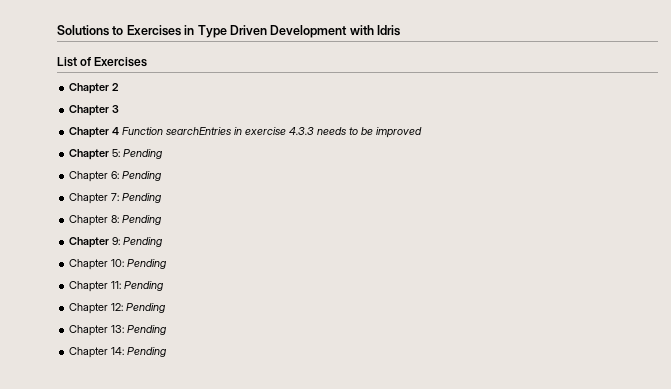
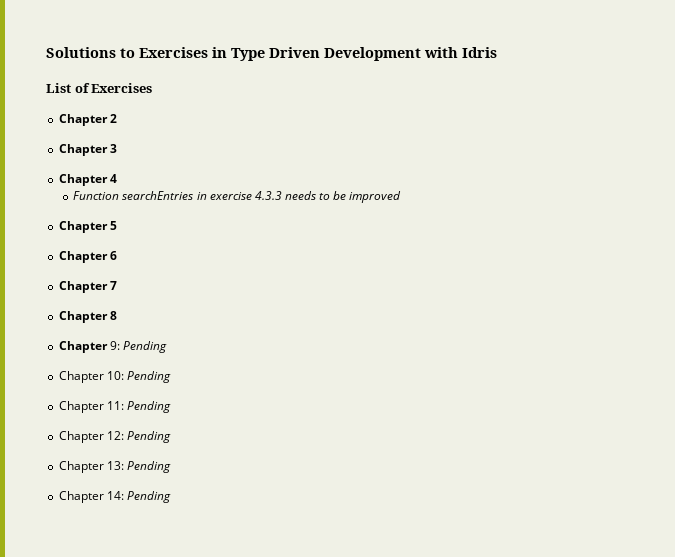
- Chapter 4 Function searchEntries in exercise 4.3.3 needs to be improved
+ Chapter 4
+ Function searchEntries in exercise 4.3.3 needs to be improved
- Chapter 5: Pending
- Chapter 6: Pending
- Chapter 7: Pending
- Chapter 8: Pending
+ Chapter 5
+ Chapter 6
+ Chapter 7
+ Chapter 8

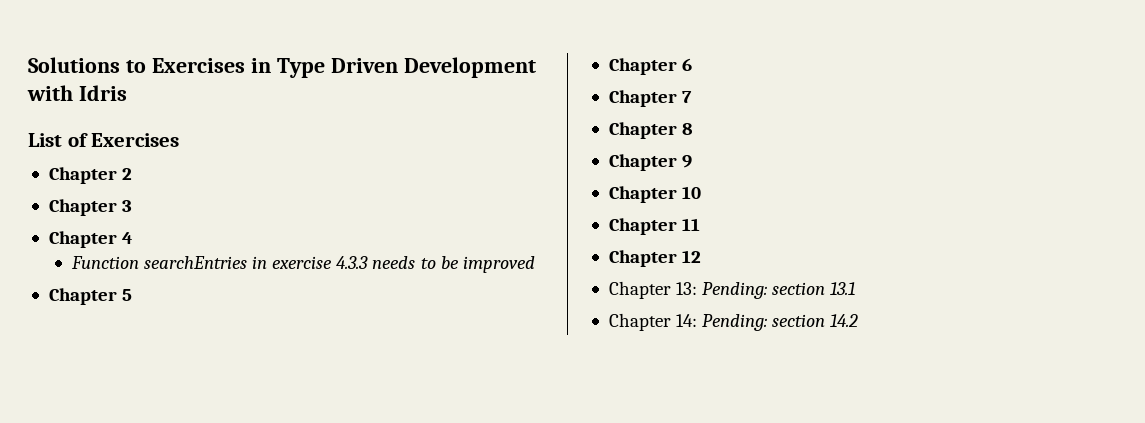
- Chapter 9: Pending
- Chapter 10: Pending
- Chapter 11: Pending
- Chapter 12: Pending
+ Chapter 9
+ Chapter 10
+ Chapter 11
+ Chapter 12
- Chapter 13: Pending
+ Chapter 13: Pending: section 13.1
- Chapter 14: Pending
+ Chapter 14: Pending: section 14.2

